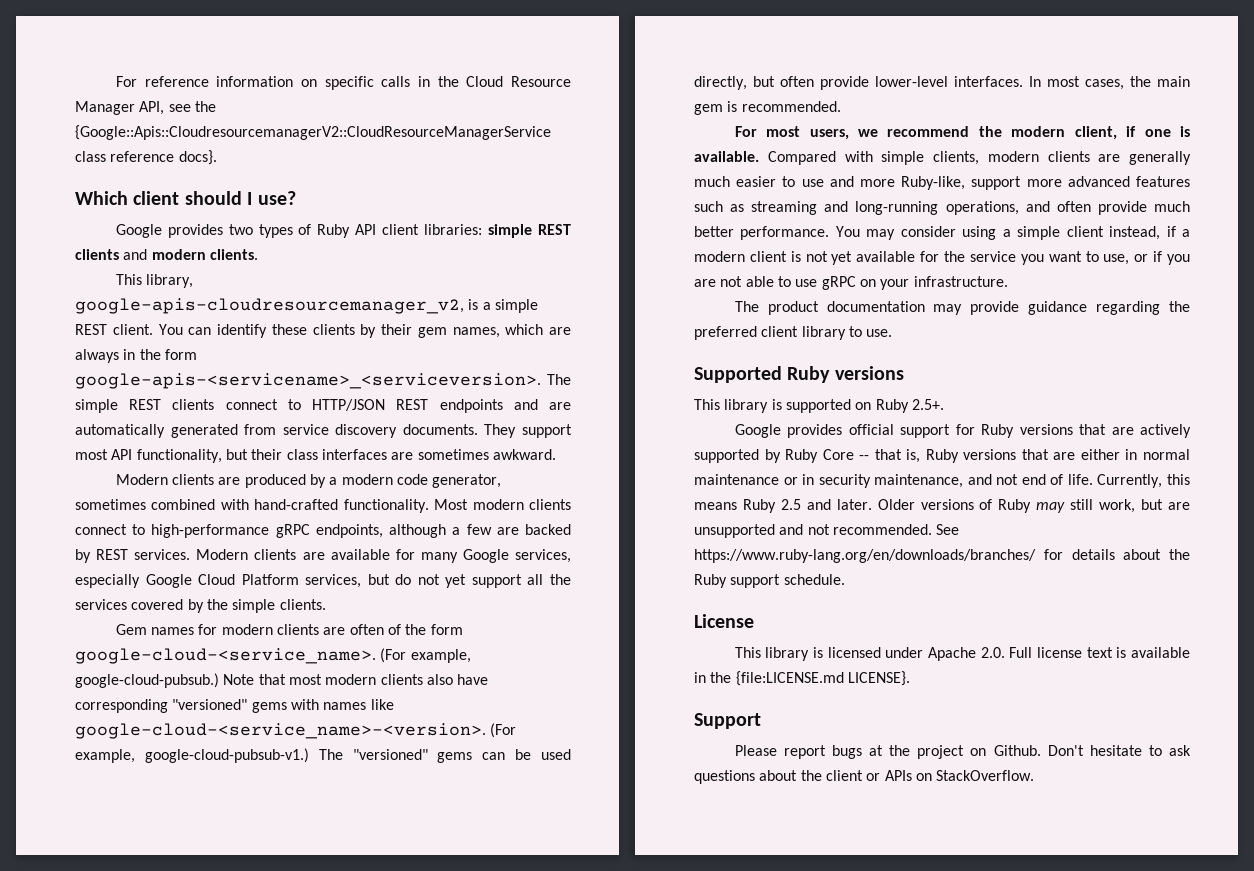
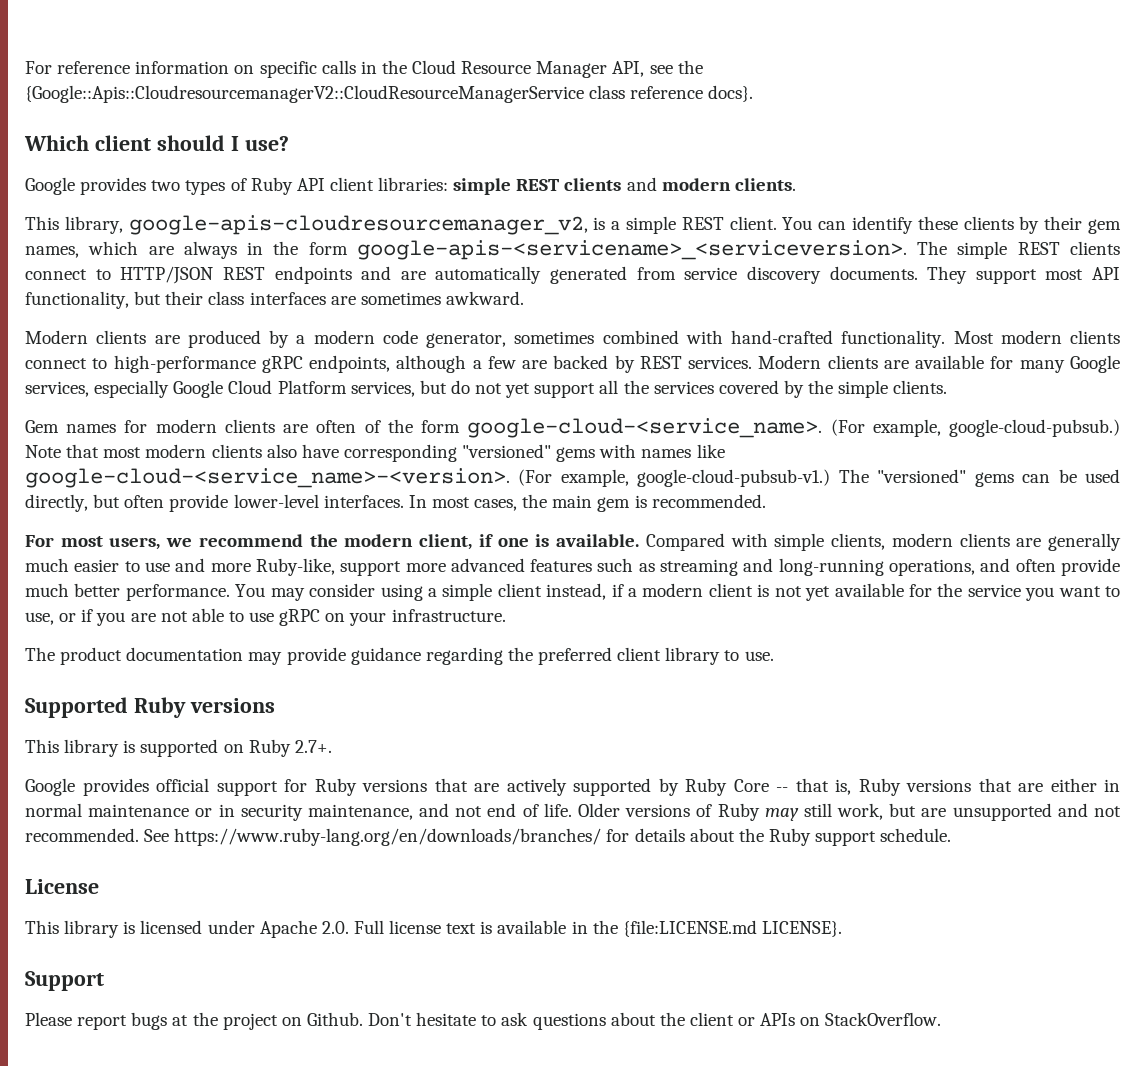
- This library is supported on Ruby 2.5+.
+ This library is supported on Ruby 2.7+.
- Currently, this means Ruby 2.5 and later.

